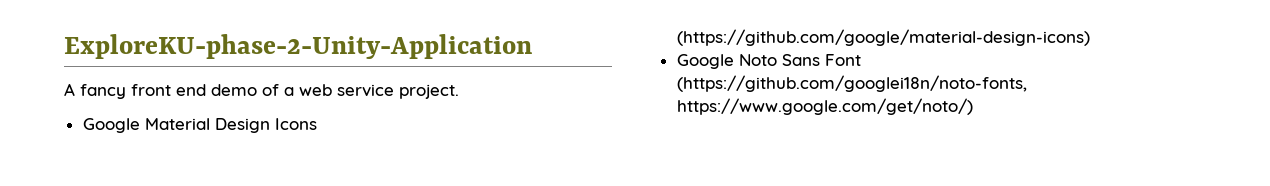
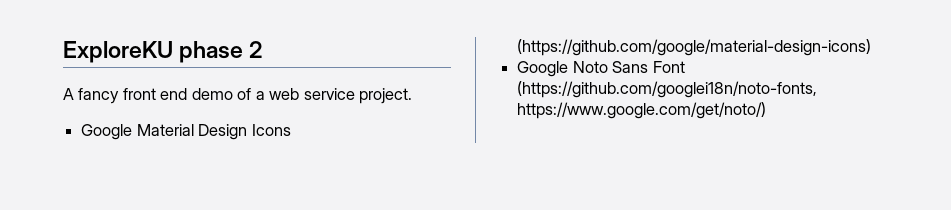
- ExploreKU-phase-2-Unity-Application
+ ExploreKU phase 2

